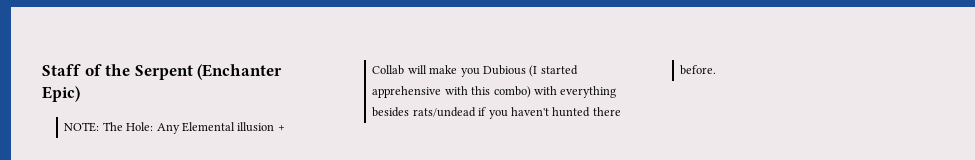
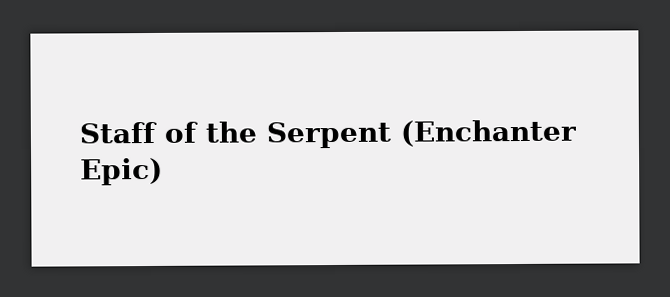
- NOTE: The Hole: Any Elemental illusion + Collab will make you Dubious (I started apprehensive with this combo) with everything besides rats/undead if you haven't hunted there before.

